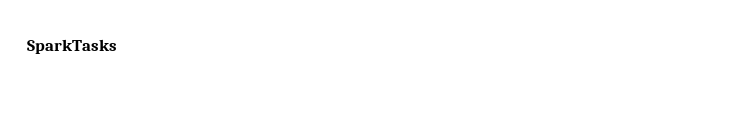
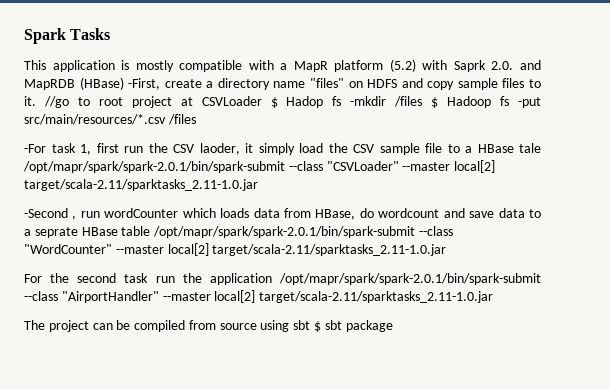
- SparkTasks
+ Spark Tasks
+ This application is mostly compatible with a MapR platform (5.2) with Saprk 2.0. and MapRDB (HBase) -First, create a directory name "files" on HDFS and copy sample files to it. //go to root project at CSVLoader $ Hadop fs -mkdir /files $ Hadoop fs -put src/main/resources/*.csv /files
+ -For task 1, first run the CSV laoder, it simply load the CSV sample file to a HBase tale /opt/mapr/spark/spark-2.0.1/bin/spark-submit --class "CSVLoader" --master local[2] target/scala-2.11/sparktasks_2.11-1.0.jar
+ -Second , run wordCounter which loads data from HBase, do wordcount and save data to a seprate HBase table /opt/mapr/spark/spark-2.0.1/bin/spark-submit --class "WordCounter" --master local[2] target/scala-2.11/sparktasks_2.11-1.0.jar
+ For the second task run the application /opt/mapr/spark/spark-2.0.1/bin/spark-submit --class "AirportHandler" --master local[2] target/scala-2.11/sparktasks_2.11-1.0.jar
+ The project can be compiled from source using sbt $ sbt package

